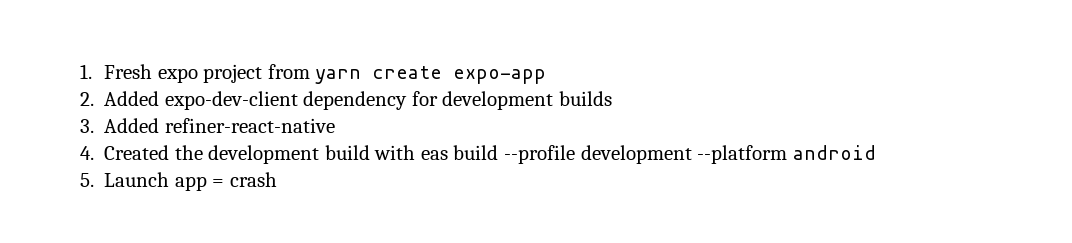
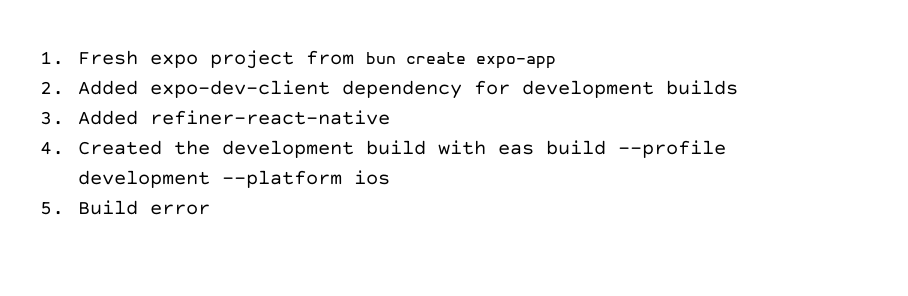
- 1. Fresh expo project from yarn create expo-app
+ 1. Fresh expo project from bun create expo-app
- 4. Created the development build with eas build --profile development --platform android
+ 4. Created the development build with eas build --profile development --platform ios
- 5. Launch app = crash
+ 5. Build error

